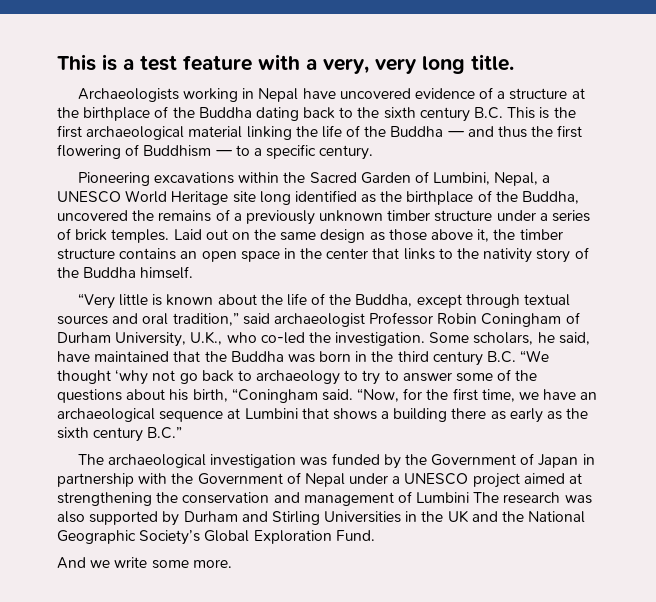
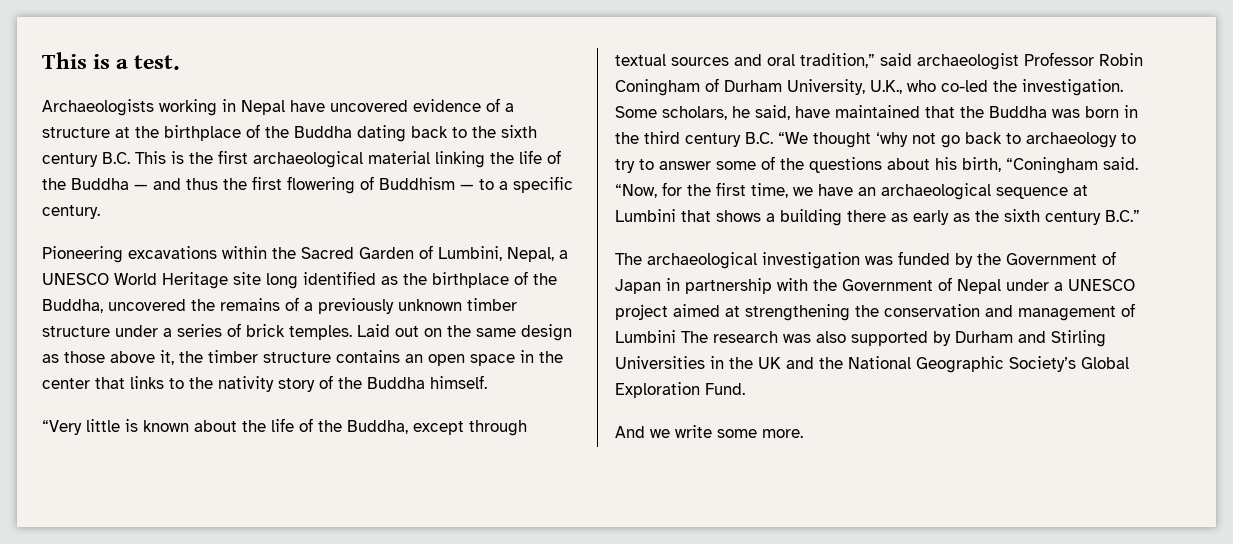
- This is a test feature with a very, very long title.
+ This is a test.

